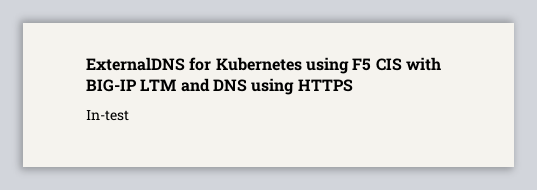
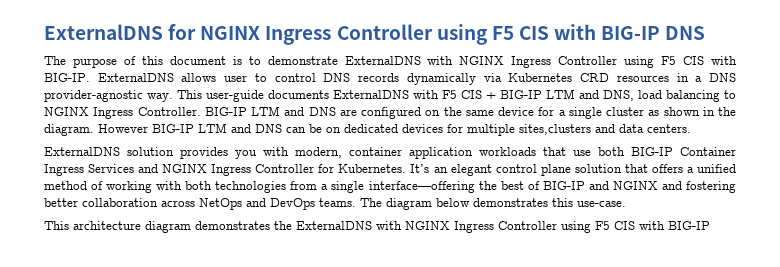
- ExternalDNS for Kubernetes using F5 CIS with BIG-IP LTM and DNS using HTTPS
- In-test
+ ExternalDNS for NGINX Ingress Controller using F5 CIS with BIG-IP DNS
+ The purpose of this document is to demonstrate ExternalDNS with NGINX Ingress Controller using F5 CIS with BIG-IP. ExternalDNS allows user to control DNS records dynamically via Kubernetes CRD resources in a DNS provider-agnostic way. This user-guide documents ExternalDNS with F5 CIS + BIG-IP LTM and DNS, load balancing to NGINX Ingress Controller. BIG-IP LTM and DNS are configured on the same device for a single cluster as shown in the diagram. However BIG-IP LTM and DNS can be on dedicated devices for multiple sites,clusters and data centers.
+ ExternalDNS solution provides you with modern, container application workloads that use both BIG-IP Container Ingress Services and NGINX Ingress Controller for Kubernetes. It’s an elegant control plane solution that offers a unified method of working with both technologies from a single interface—offering the best of BIG-IP and NGINX and fostering better collaboration across NetOps and DevOps teams. The diagram below demonstrates this use-case.
+ This architecture diagram demonstrates the ExternalDNS with NGINX Ingress Controller using F5 CIS with BIG-IP

